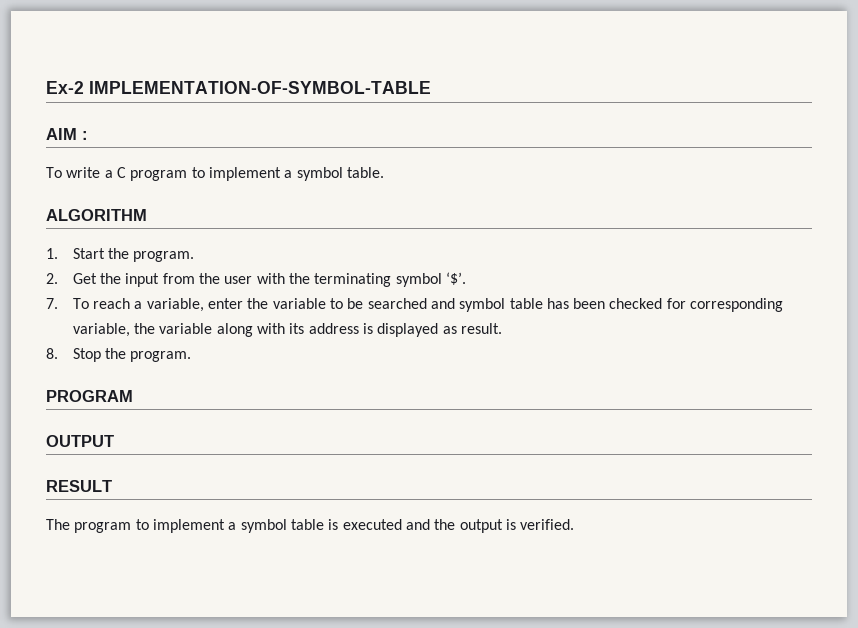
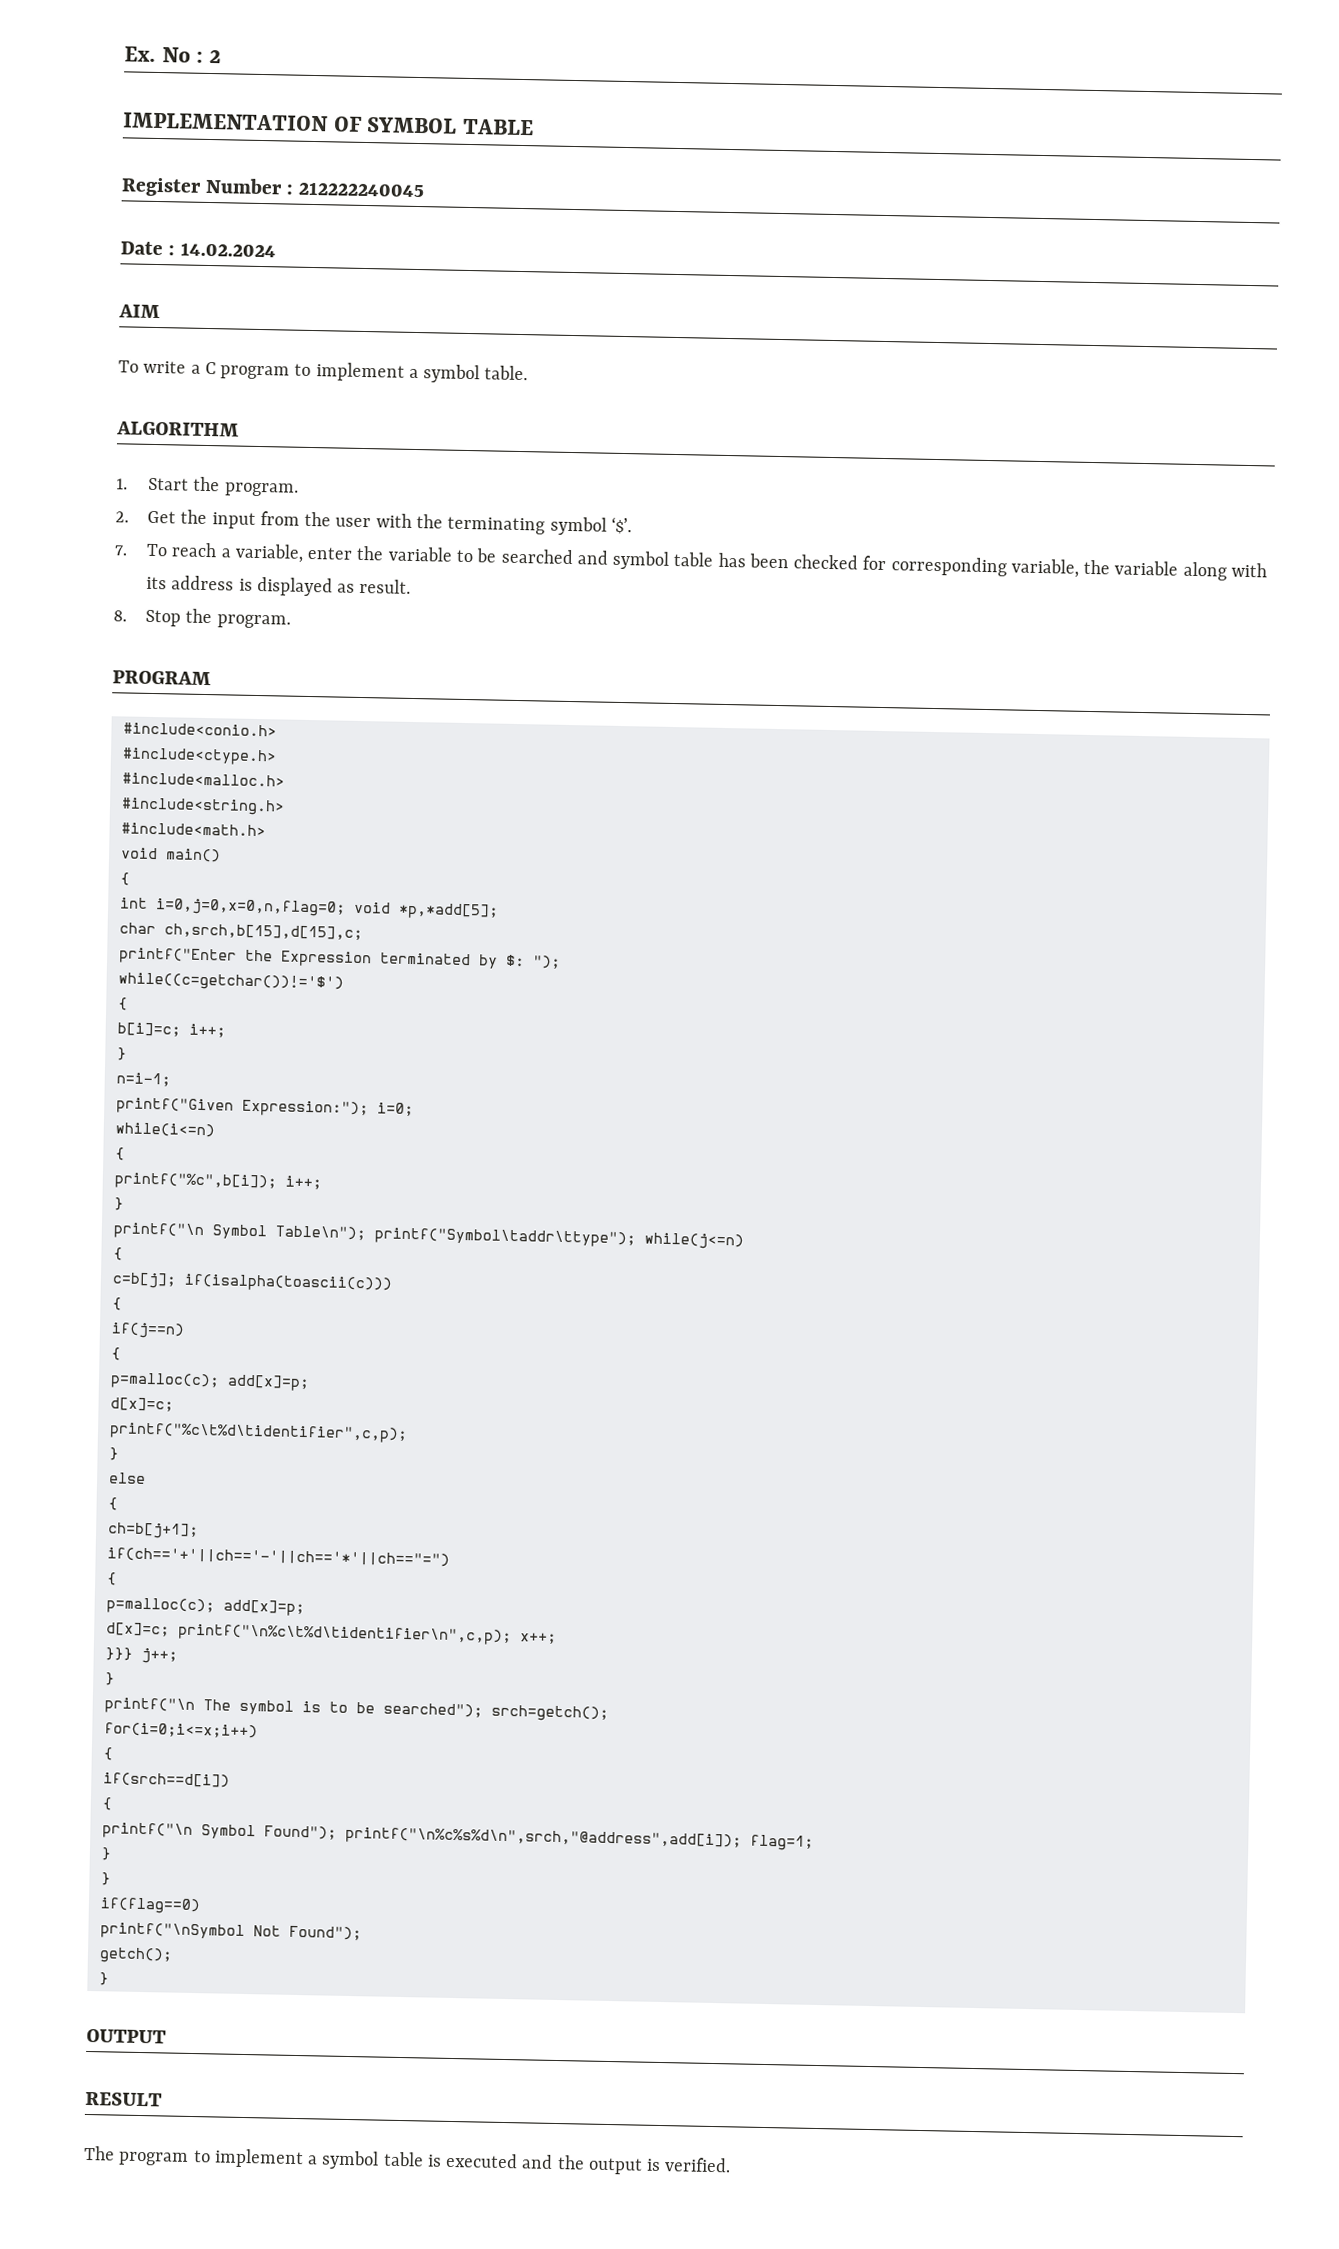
- Ex-2 IMPLEMENTATION-OF-SYMBOL-TABLE
+ Ex. No : 2
+ IMPLEMENTATION OF SYMBOL TABLE
+ Register Number : 212222240045
+ Date : 14.02.2024
- AIM :
+ AIM
+ #include<conio.h>
+ #include<ctype.h>
+ #include<malloc.h>
+ #include<string.h>
+ #include<math.h>
+ void main()
+ {
+ int i=0,j=0,x=0,n,flag=0; void *p,*add[5];
+ char ch,srch,b[15],d[15],c;
+ printf("Enter the Expression terminated by $: ");
+ while((c=getchar())!='$')
+ {
+ b[i]=c; i++;
+ }
+ n=i-1;
+ printf("Given Expression:"); i=0;
+ while(i<=n)
+ {
+ printf("%c",b[i]); i++;
+ }
+ printf("\n Symbol Table\n"); printf("Symbol\taddr\ttype"); while(j<=n)
+ {
+ c=b[j]; if(isalpha(toascii(c)))
+ {
+ if(j==n)
+ {
+ p=malloc(c); add[x]=p;
+ d[x]=c;
+ printf("%c\t%d\tidentifier",c,p);
+ }
+ else
+ {
+ ch=b[j+1];
+ if(ch=='+'||ch=='-'||ch=='*'||ch=="=")
+ {
+ p=malloc(c); add[x]=p;
+ d[x]=c; printf("\n%c\t%d\tidentifier\n",c,p); x++;
+ }}} j++;
+ }
+ printf("\n The symbol is to be searched"); srch=getch();
+ for(i=0;i<=x;i++)
+ {
+ if(srch==d[i])
+ {
+ printf("\n Symbol Found"); printf("\n%c%s%d\n",srch,"@address",add[i]); flag=1;
+ }
+ }
+ if(flag==0)
+ printf("\nSymbol Not Found");
+ getch();
+ }

